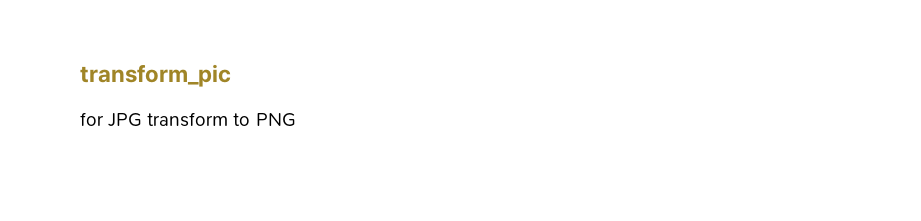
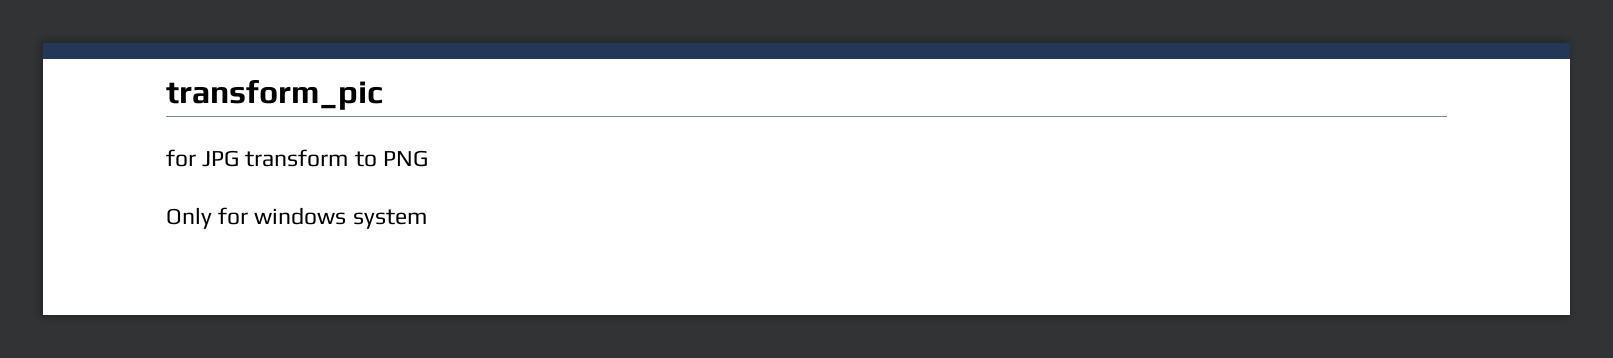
+ Only for windows system

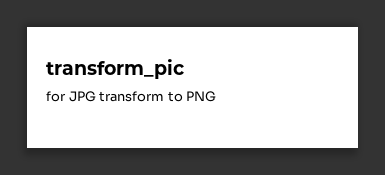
- Only for windows system

